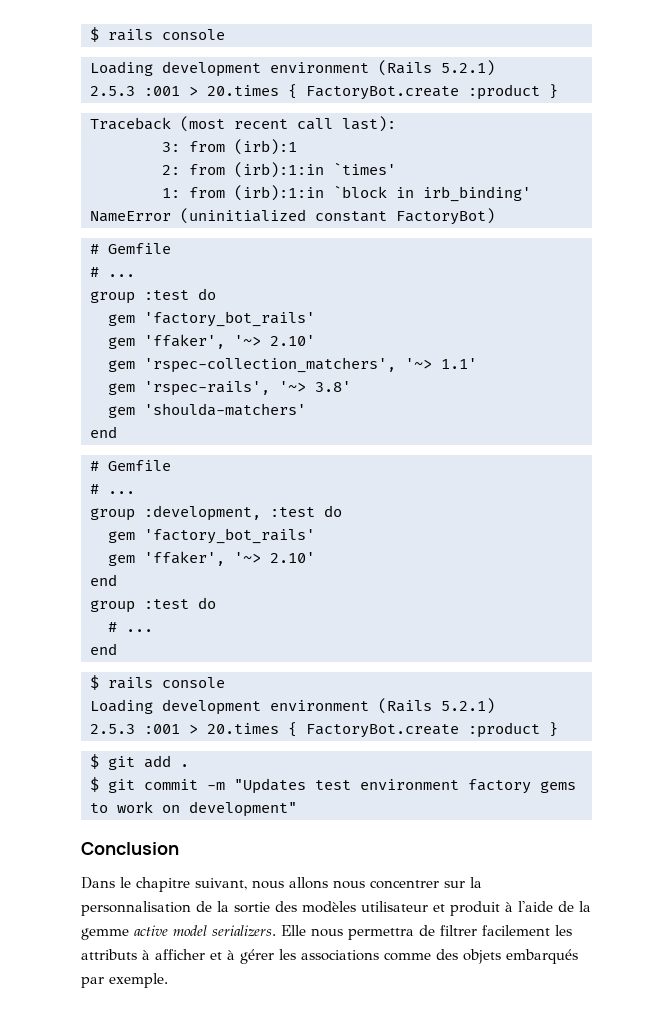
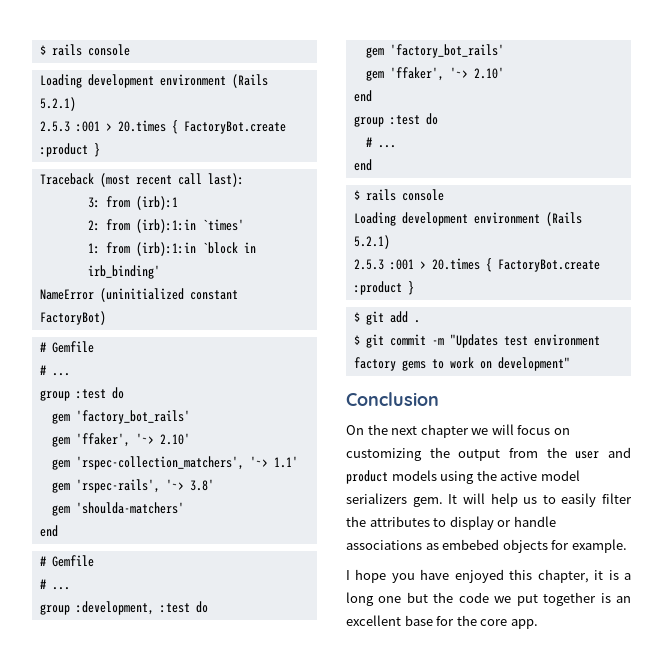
- Dans le chapitre suivant, nous allons nous concentrer sur la personnalisation de la sortie des modèles utilisateur et produit à l'aide de la gemme active model serializers. Elle nous permettra de filtrer facilement les attributs à afficher et à gérer les associations comme des objets embarqués par exemple.
+ On the next chapter we will focus on customizing the output from the user and product models using the active model serializers gem. It will help us to easily filter the attributes to display or handle associations as embebed objects for example.
+ I hope you have enjoyed this chapter, it is a long one but the code we put together is an excellent base for the core app.

